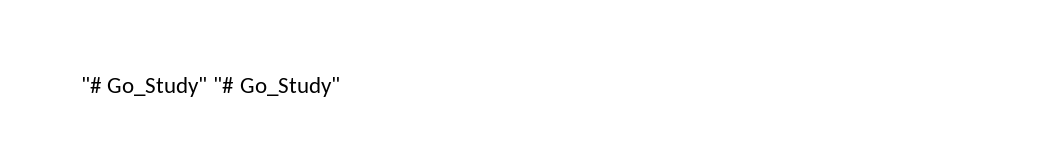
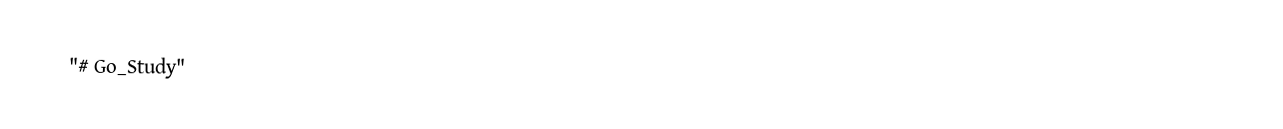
- "# Go_Study" "# Go_Study"
+ "# Go_Study"

